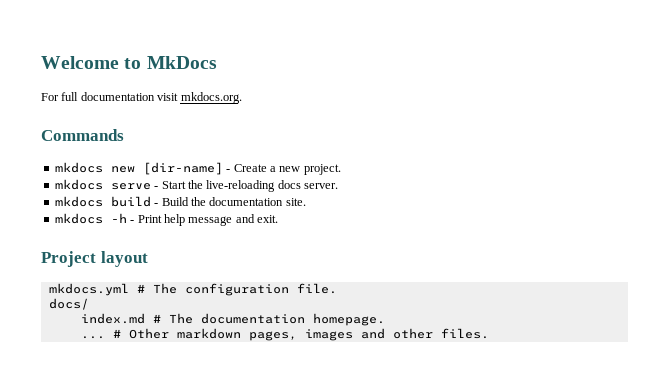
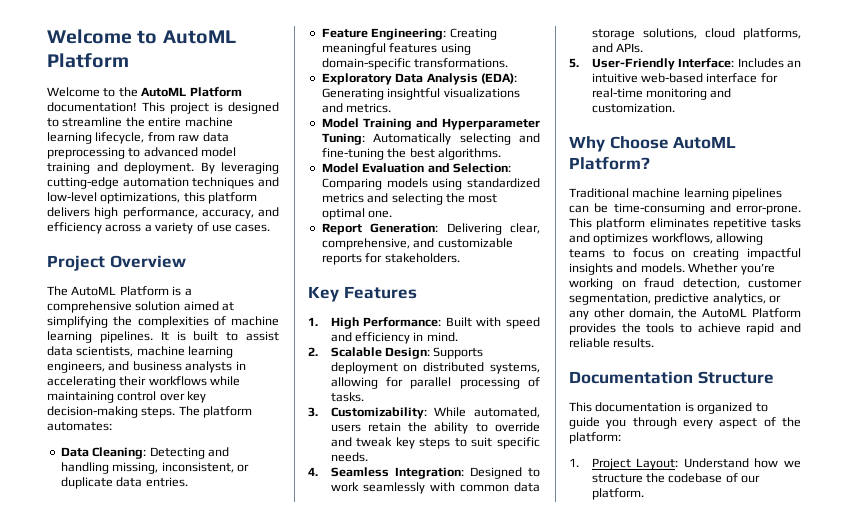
- Welcome to MkDocs
- For full documentation visit mkdocs.org.
- Commands
- mkdocs new [dir-name] - Create a new project.
- mkdocs serve - Start the live-reloading docs server.
- mkdocs build - Build the documentation site.
- mkdocs -h - Print help message and exit.
- Project layout
- mkdocs.yml # The configuration file.
- docs/
- index.md # The documentation homepage.
- ... # Other markdown pages, images and other files.
+ Welcome to AutoML Platform
+ Welcome to the AutoML Platform documentation! This project is designed to streamline the entire machine learning lifecycle, from raw data preprocessing to advanced model training and deployment. By leveraging cutting-edge automation techniques and low-level optimizations, this platform delivers high performance, accuracy, and efficiency across a variety of use cases.
+ Project Overview
+ The AutoML Platform is a comprehensive solution aimed at simplifying the complexities of machine learning pipelines. It is built to assist data scientists, machine learning engineers, and business analysts in accelerating their workflows while maintaining control over key decision-making steps. The platform automates:
+ Data Cleaning: Detecting and handling missing, inconsistent, or duplicate data entries.
+ Feature Engineering: Creating meaningful features using domain-specific transformations.
+ Exploratory Data Analysis (EDA): Generating insightful visualizations and metrics.
+ Model Training and Hyperparameter Tuning: Automatically selecting and fine-tuning the best algorithms.
+ Model Evaluation and Selection: Comparing models using standardized metrics and selecting the most optimal one.
+ Report Generation: Delivering clear, comprehensive, and customizable reports for stakeholders.
+ Key Features
+ 1. High Performance: Built with speed and efficiency in mind.
+ 2. Scalable Design: Supports deployment on distributed systems, allowing for parallel processing of tasks.
+ 3. Customizability: While automated, users retain the ability to override and tweak key steps to suit specific needs.
+ 4. Seamless Integration: Designed to work seamlessly with common data storage solutions, cloud platforms, and APIs.
+ 5. User-Friendly Interface: Includes an intuitive web-based interface for real-time monitoring and customization.
+ Why Choose AutoML Platform?
+ Traditional machine learning pipelines can be time-consuming and error-prone. This platform eliminates repetitive tasks and optimizes workflows, allowing teams to focus on creating impactful insights and models. Whether you’re working on fraud detection, customer segmentation, predictive analytics, or any other domain, the AutoML Platform provides the tools to achieve rapid and reliable results.
+ Documentation Structure
+ This documentation is organized to guide you through every aspect of the platform:
+ 1. Project Layout: Understand how we structure the codebase of our platform.

